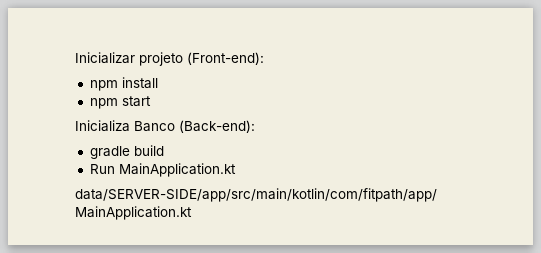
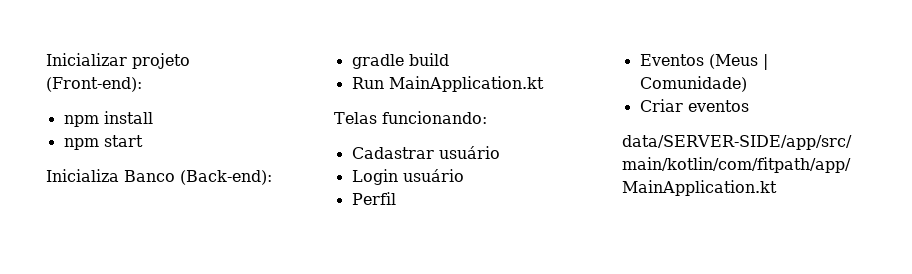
+ Telas funcionando:
+ Cadastrar usuário
+ Login usuário
+ Perfil
+ Eventos (Meus | Comunidade)
+ Criar eventos

